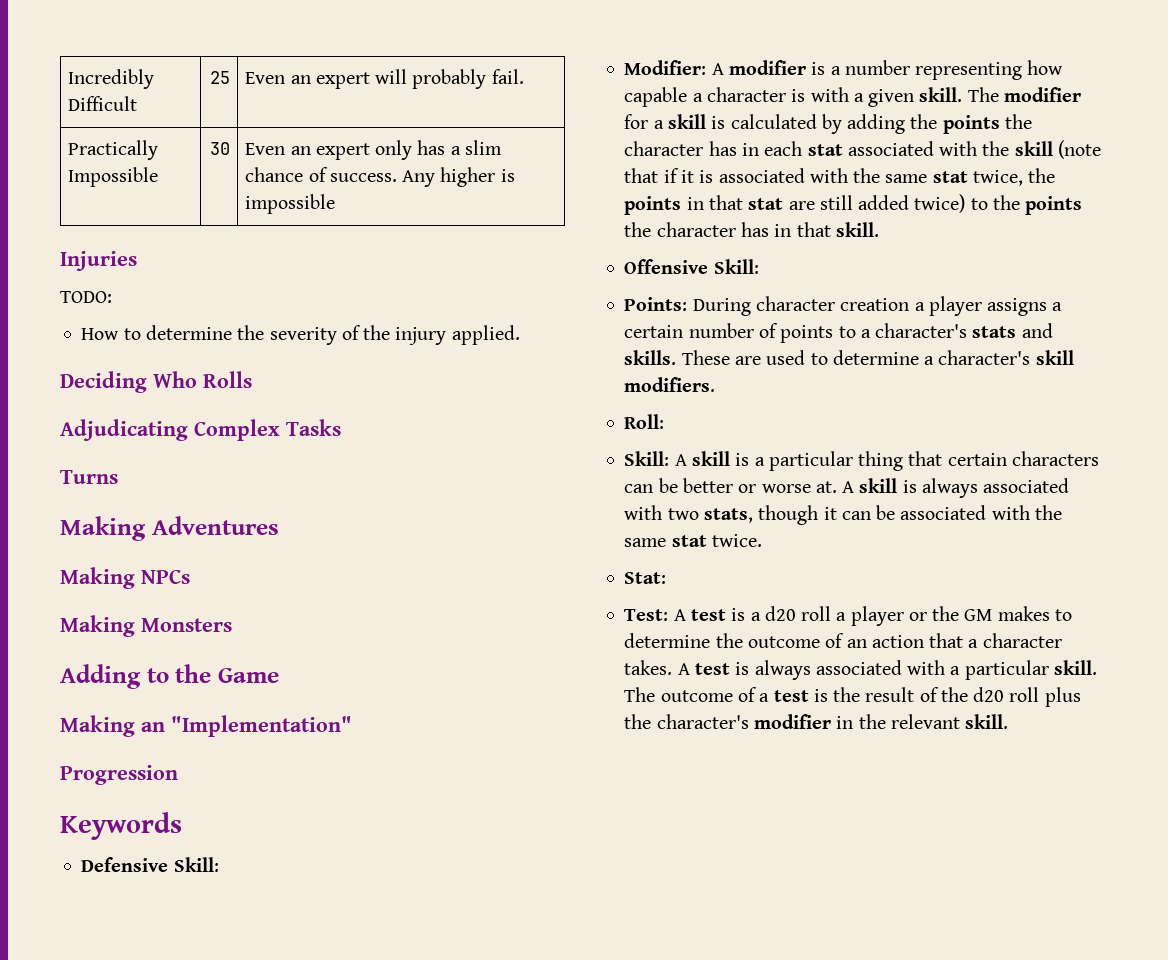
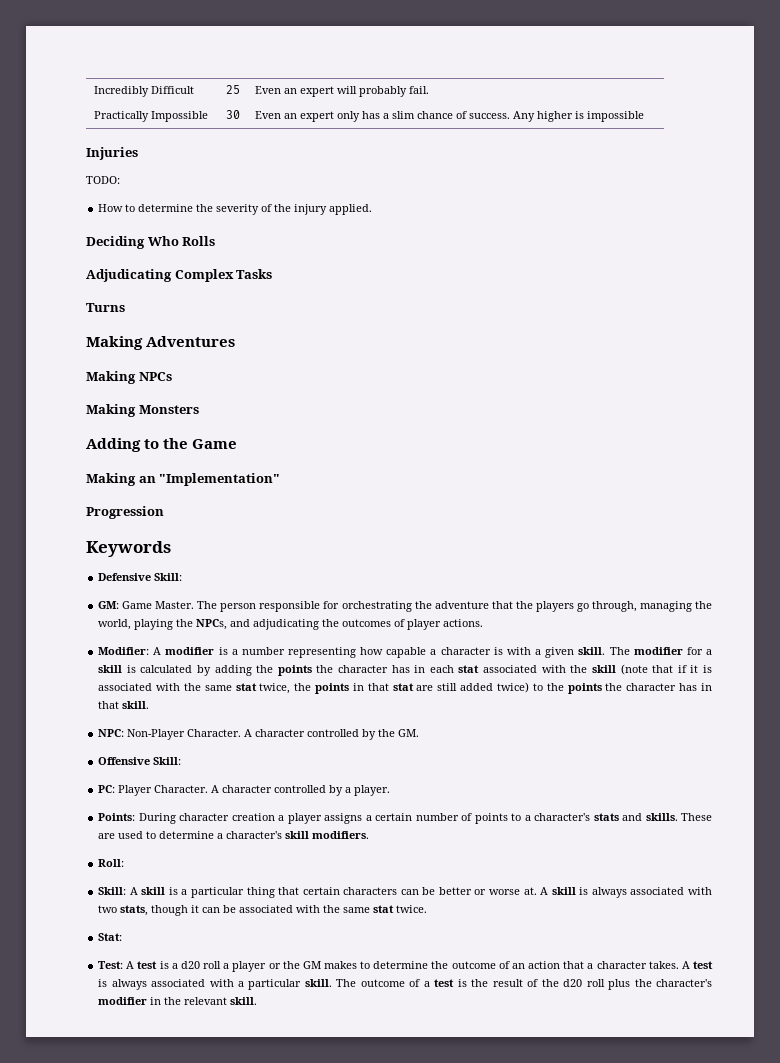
+ GM: Game Master. The person responsible for orchestrating the adventure that the players go through, managing the world, playing the NPCs, and adjudicating the outcomes of player actions.
+ NPC: Non-Player Character. A character controlled by the GM.
  Offensive Skill:
+ PC: Player Character. A character controlled by a player.

